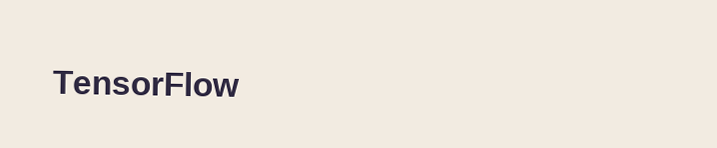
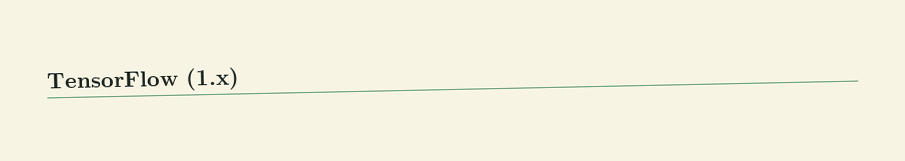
- TensorFlow
+ TensorFlow (1.x)

